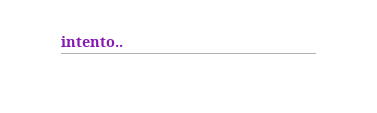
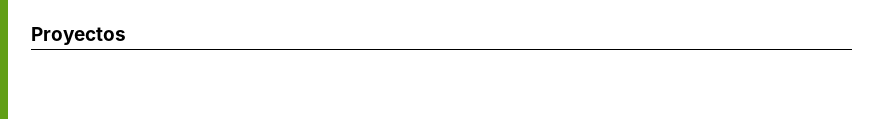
- intento..
+ Proyectos

